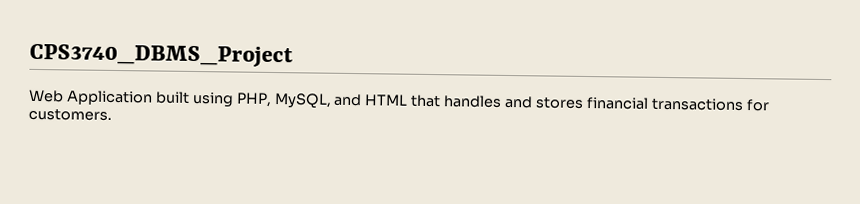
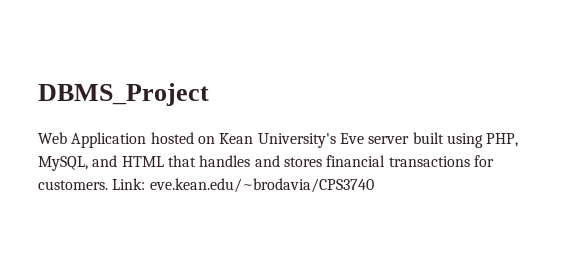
- CPS3740_DBMS_Project
+ DBMS_Project
- Web Application built using PHP, MySQL, and HTML that handles and stores financial transactions for customers.
+ Web Application hosted on Kean University's Eve server built using PHP, MySQL, and HTML that handles and stores financial transactions for customers.
+ Link: eve.kean.edu/~brodavia/CPS3740

